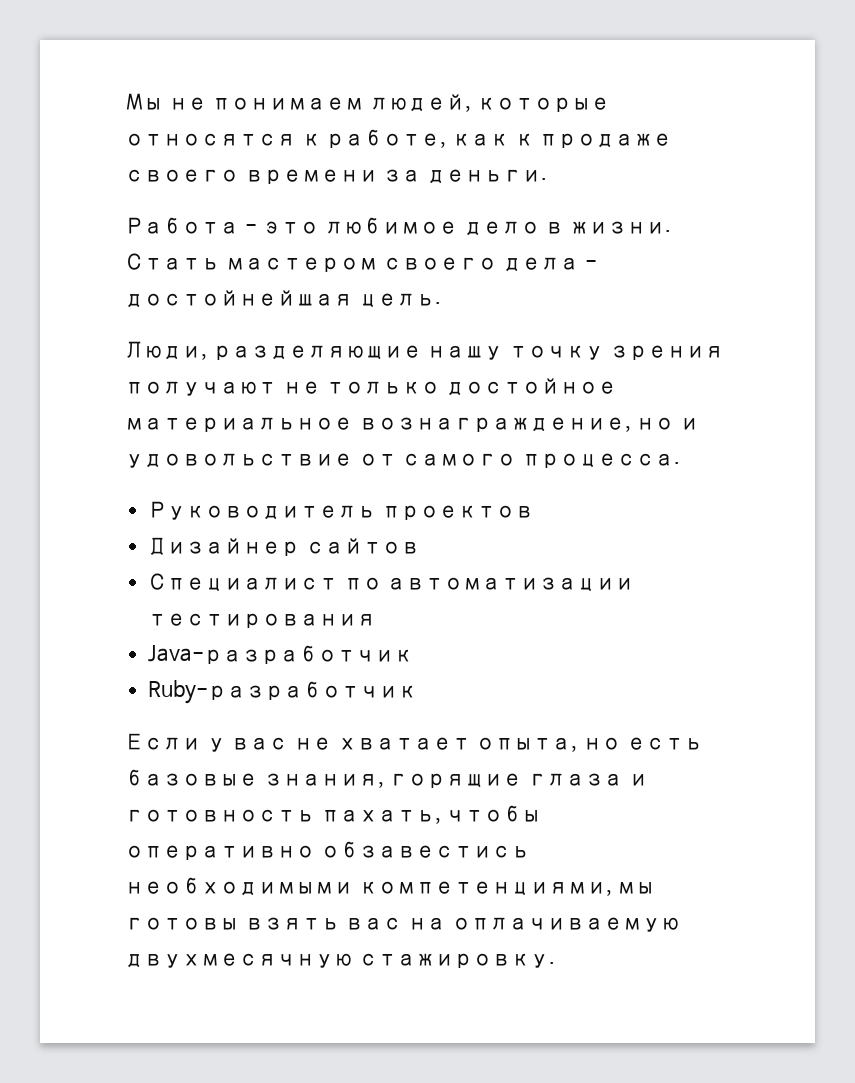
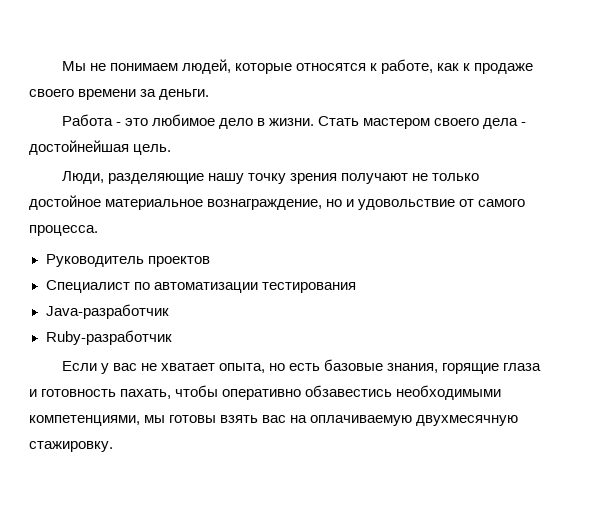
- Дизайнер сайтов

